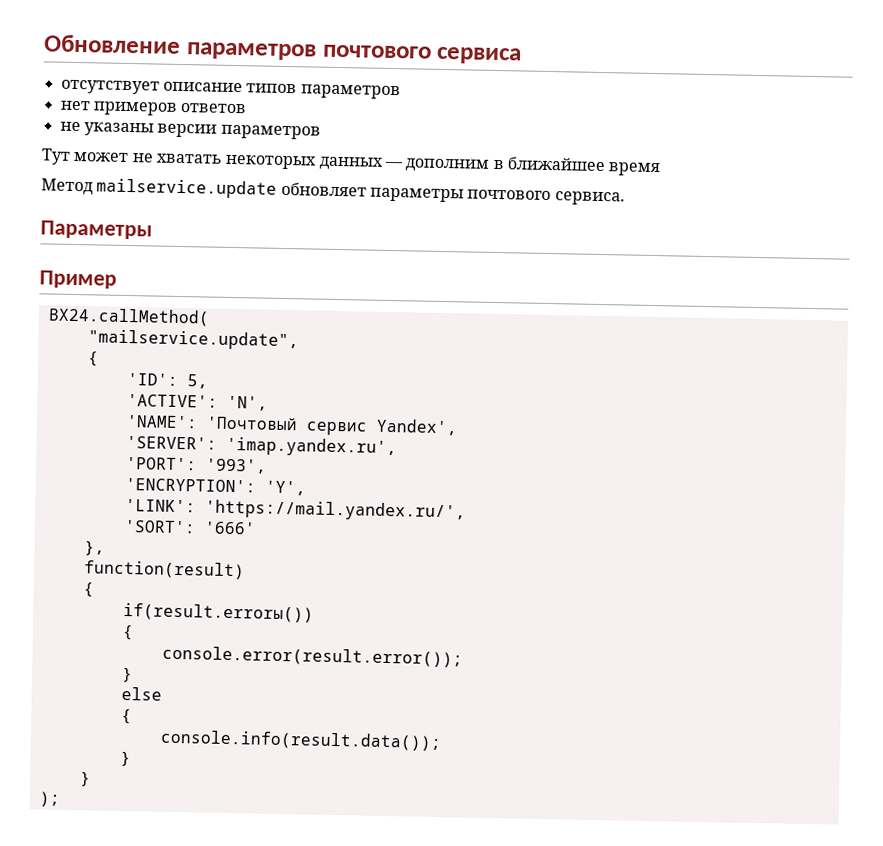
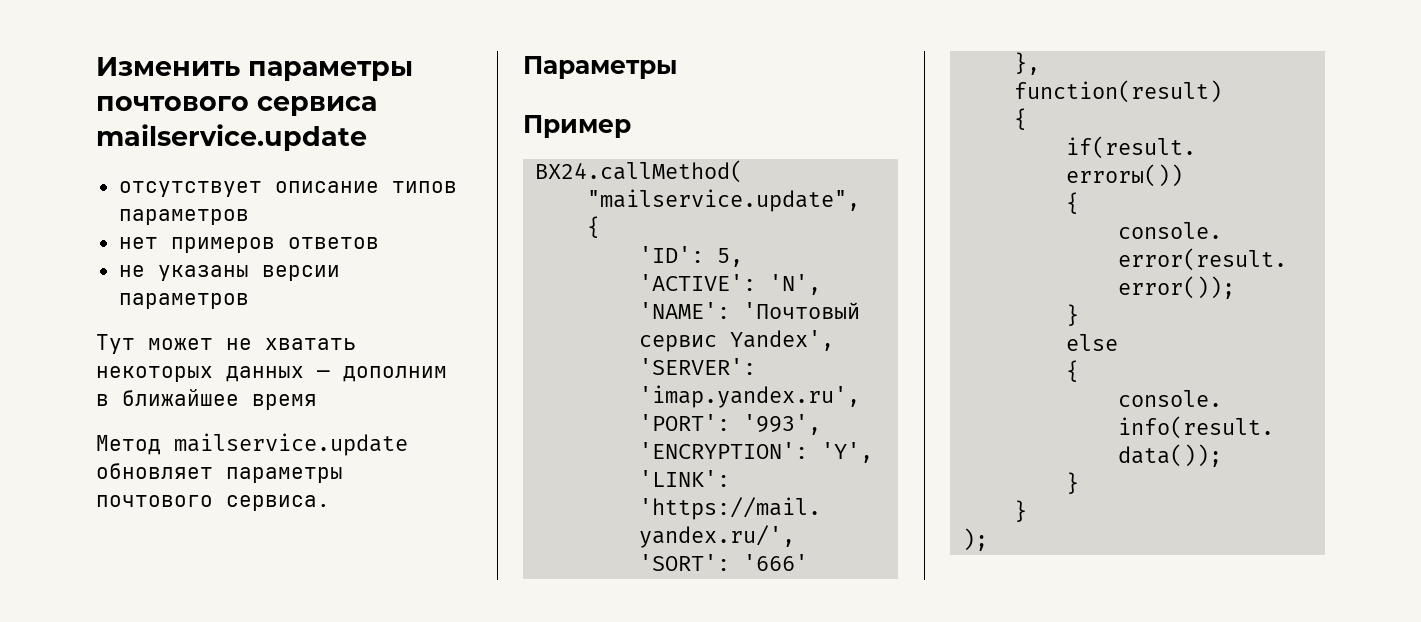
- Обновление параметров почтового сервиса
+ Изменить параметры почтового сервиса mailservice.update

